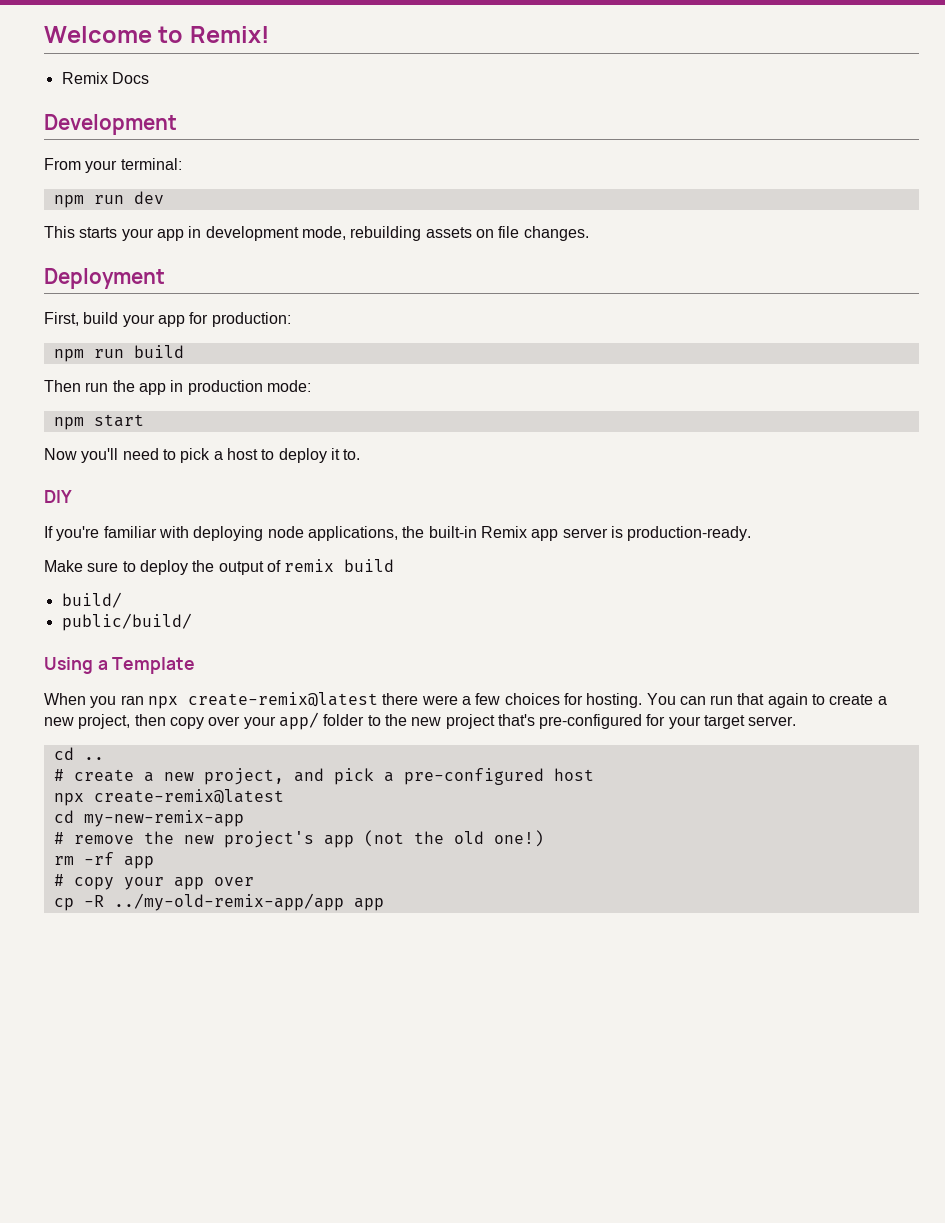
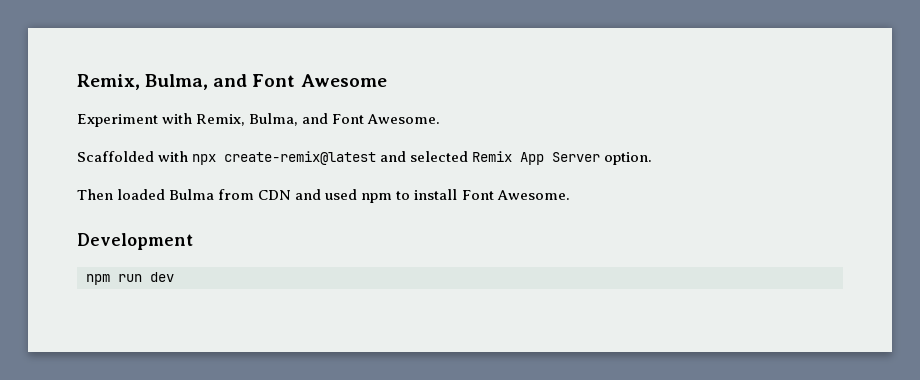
- Welcome to Remix!
- Remix Docs
+ Remix, Bulma, and Font Awesome
+ Experiment with Remix, Bulma, and Font Awesome.
+ Scaffolded with npx create-remix@latest and selected Remix App Server option.
+ Then loaded Bulma from CDN and used npm to install Font Awesome.
  Development
- From your terminal:
  npm run dev
- This starts your app in development mode, rebuilding assets on file changes.
- Deployment
- First, build your app for production:
- npm run build
- Then run the app in production mode:
- npm start
- Now you'll need to pick a host to deploy it to.
- DIY
- If you're familiar with deploying node applications, the built-in Remix app server is production-ready.
- Make sure to deploy the output of remix build
- build/
- public/build/
- Using a Template
- When you ran npx create-remix@latest there were a few choices for hosting. You can run that again to create a new project, then copy over your app/ folder to the new project that's pre-configured for your target server.
- cd ..
- # create a new project, and pick a pre-configured host
- npx create-remix@latest
- cd my-new-remix-app
- # remove the new project's app (not the old one!)
- rm -rf app
- # copy your app over
- cp -R ../my-old-remix-app/app app

